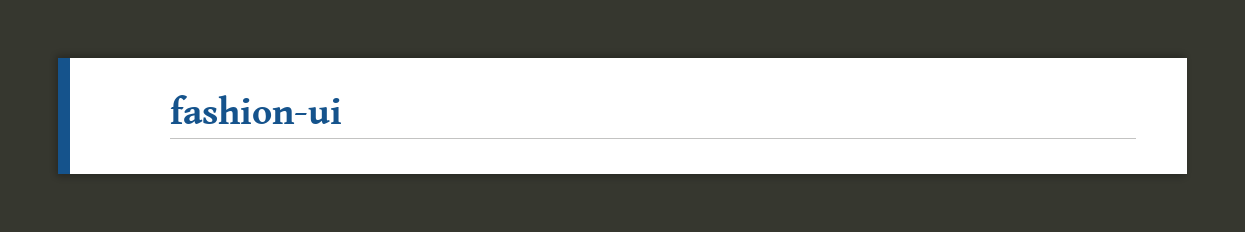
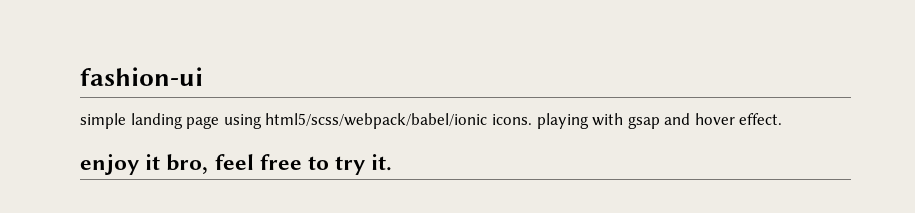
+ simple landing page using html5/scss/webpack/babel/ionic icons. playing with gsap and hover effect.
+ enjoy it bro, feel free to try it.

